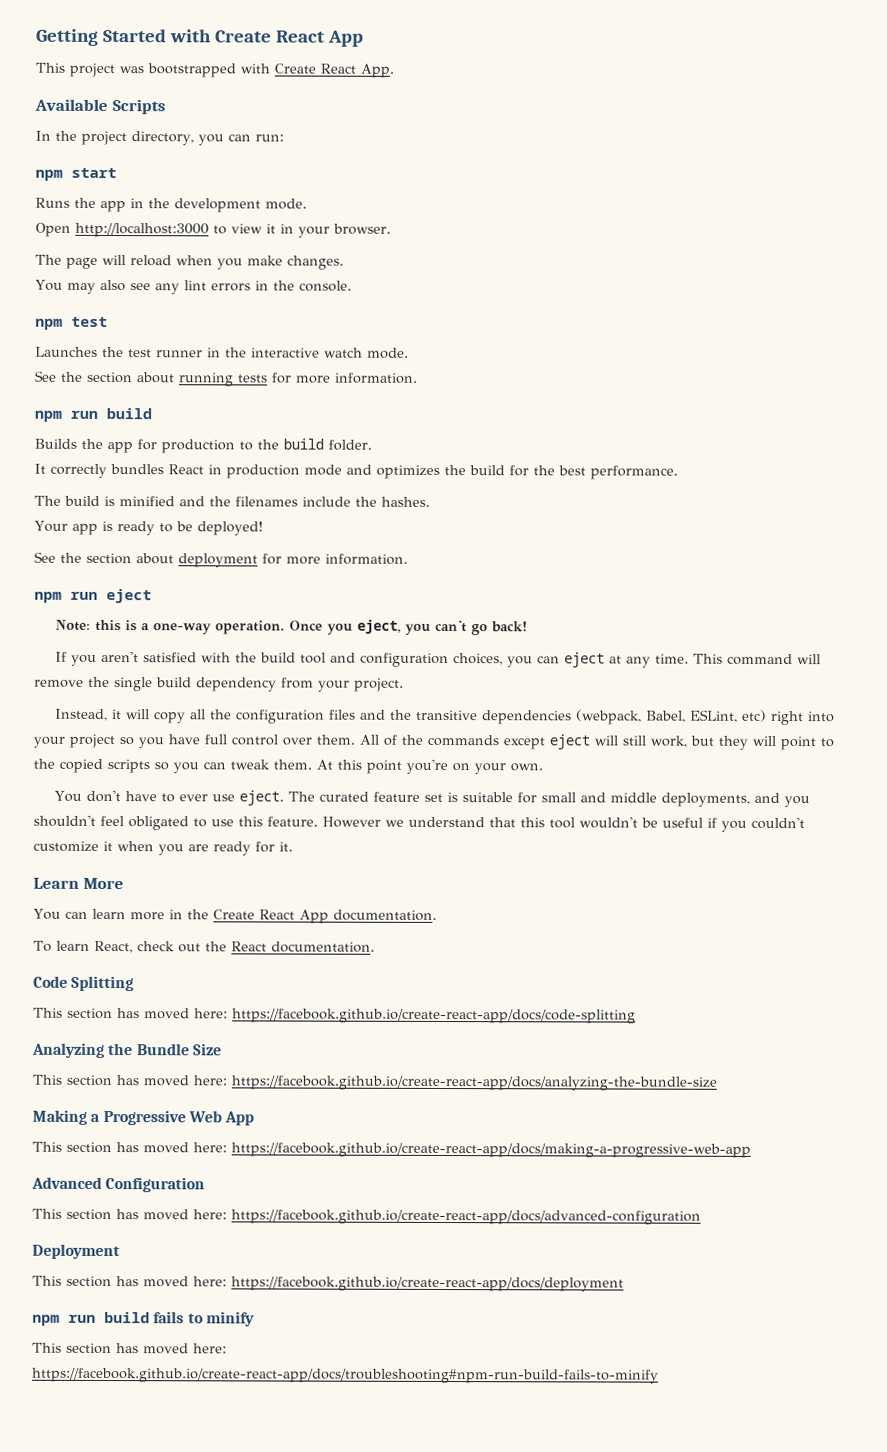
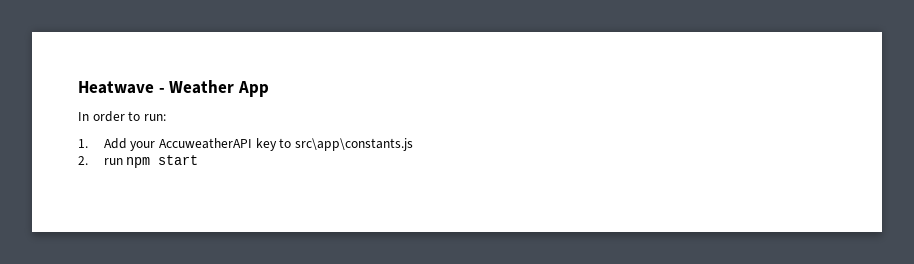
- Getting Started with Create React App
- This project was bootstrapped with Create React App.
- Available Scripts
- In the project directory, you can run:
- npm start
- Runs the app in the development mode.
- Open http://localhost:3000 to view it in your browser.
- The page will reload when you make changes.
- You may also see any lint errors in the console.
- npm test
- Launches the test runner in the interactive watch mode.
- See the section about running tests for more information.
- npm run build
- Builds the app for production to the build folder.
- It correctly bundles React in production mode and optimizes the build for the best performance.
- The build is minified and the filenames include the hashes.
- Your app is ready to be deployed!
- See the section about deployment for more information.
- npm run eject
- Note: this is a one-way operation. Once you eject, you can't go back!
- If you aren't satisfied with the build tool and configuration choices, you can eject at any time. This command will remove the single build dependency from your project.
- Instead, it will copy all the configuration files and the transitive dependencies (webpack, Babel, ESLint, etc) right into your project so you have full control over them. All of the commands except eject will still work, but they will point to the copied scripts so you can tweak them. At this point you're on your own.
- You don't have to ever use eject. The curated feature set is suitable for small and middle deployments, and you shouldn't feel obligated to use this feature. However we understand that this tool wouldn't be useful if you couldn't customize it when you are ready for it.
- Learn More
- You can learn more in the Create React App documentation.
- To learn React, check out the React documentation.
- Code Splitting
- This section has moved here: https://facebook.github.io/create-react-app/docs/code-splitting
- Analyzing the Bundle Size
- This section has moved here: https://facebook.github.io/create-react-app/docs/analyzing-the-bundle-size
- Making a Progressive Web App
- This section has moved here: https://facebook.github.io/create-react-app/docs/making-a-progressive-web-app
- Advanced Configuration
- This section has moved here: https://facebook.github.io/create-react-app/docs/advanced-configuration
- Deployment
- This section has moved here: https://facebook.github.io/create-react-app/docs/deployment
- npm run build fails to minify
- This section has moved here: https://facebook.github.io/create-react-app/docs/troubleshooting#npm-run-build-fails-to-minify
+ Heatwave - Weather App
+ In order to run:
+ 1. Add your AccuweatherAPI key to src\app\constants.js
+ 2. run npm start

